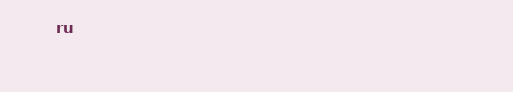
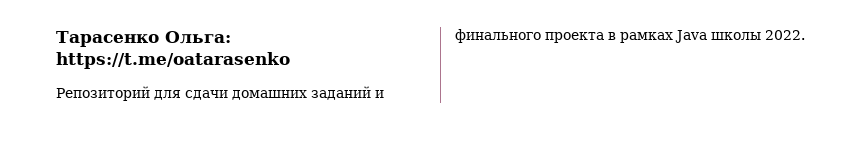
- ru
+ Тарасенко Ольга: https://t.me/oatarasenko
+ Репозиторий для сдачи домашних заданий и финального проекта в рамках Java школы 2022.

